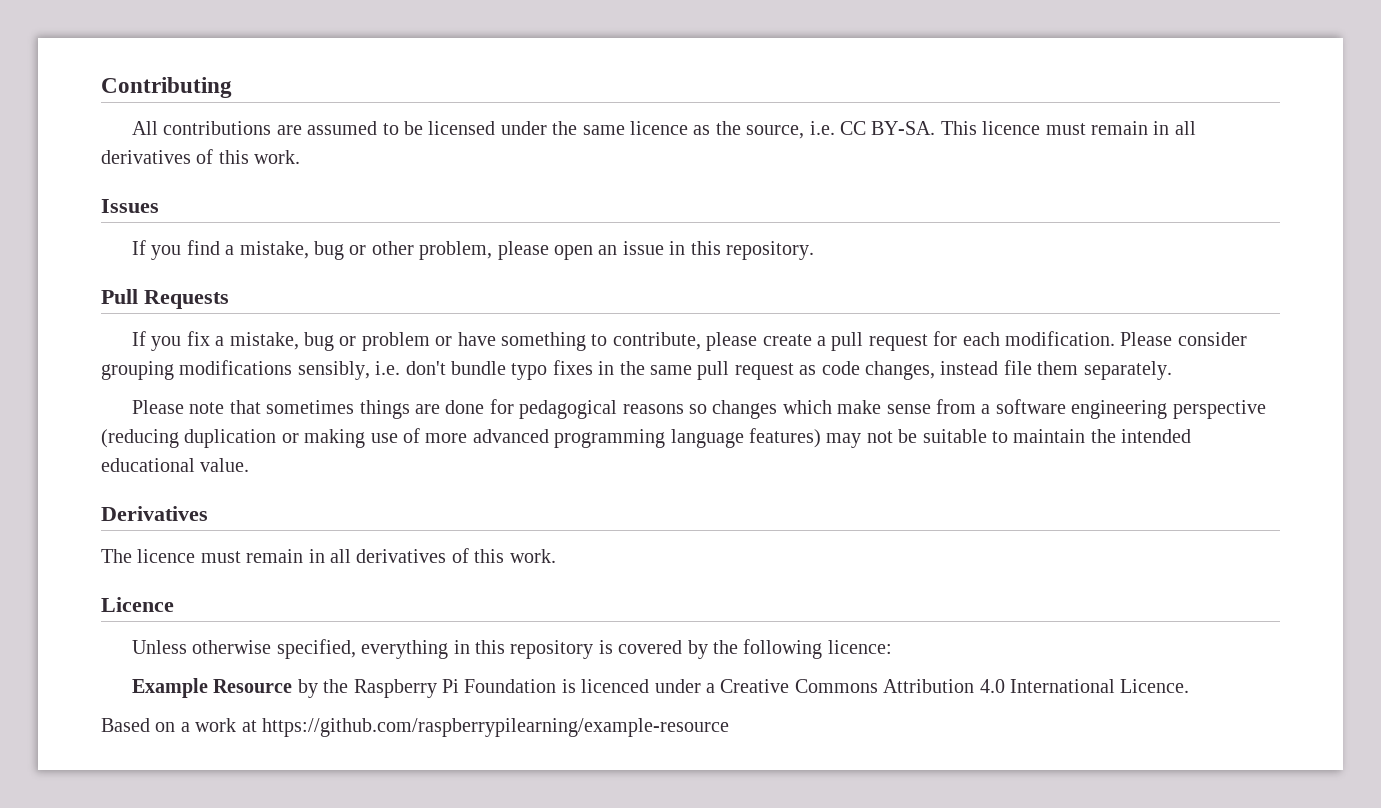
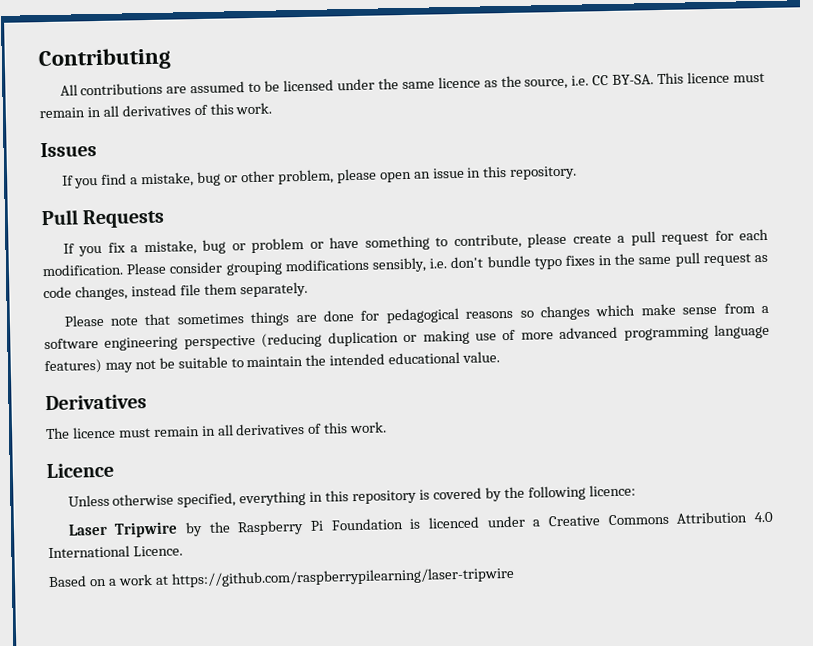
- Example Resource by the Raspberry Pi Foundation is licenced under a Creative Commons Attribution 4.0 International Licence.
+ Laser Tripwire by the Raspberry Pi Foundation is licenced under a Creative Commons Attribution 4.0 International Licence.
- Based on a work at https://github.com/raspberrypilearning/example-resource
+ Based on a work at https://github.com/raspberrypilearning/laser-tripwire

